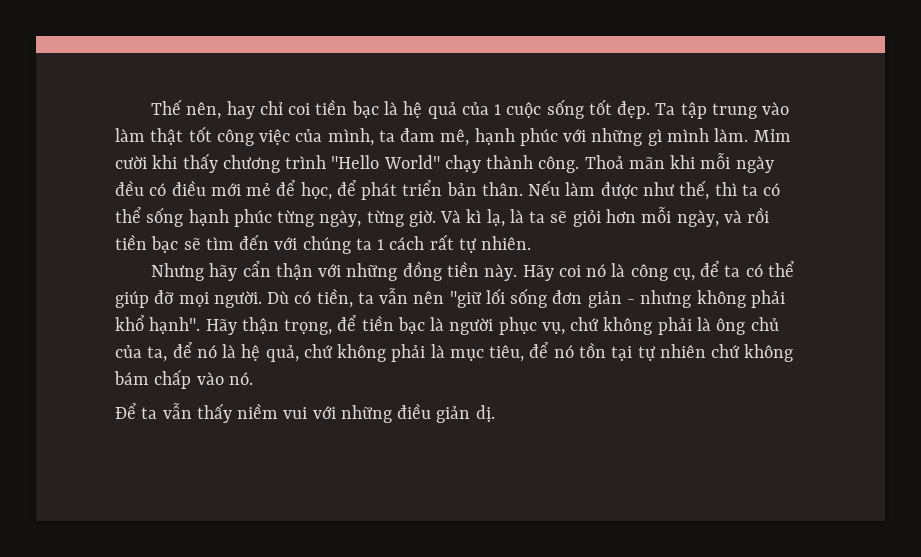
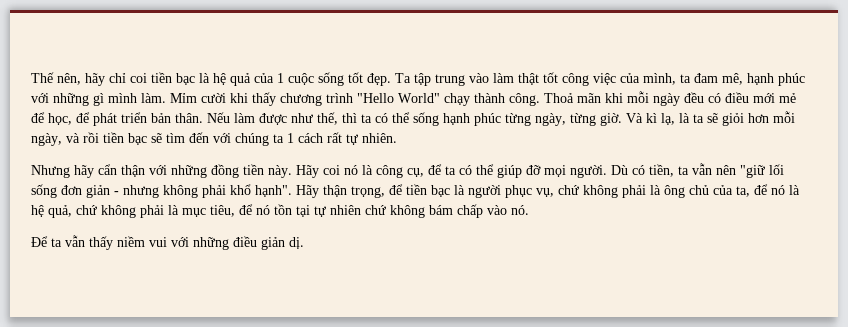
- Thế nên, hay chỉ coi tiền bạc là hệ quả của 1 cuộc sống tốt đẹp.
+ Thế nên, hãy chỉ coi tiền bạc là hệ quả của 1 cuộc sống tốt đẹp.

